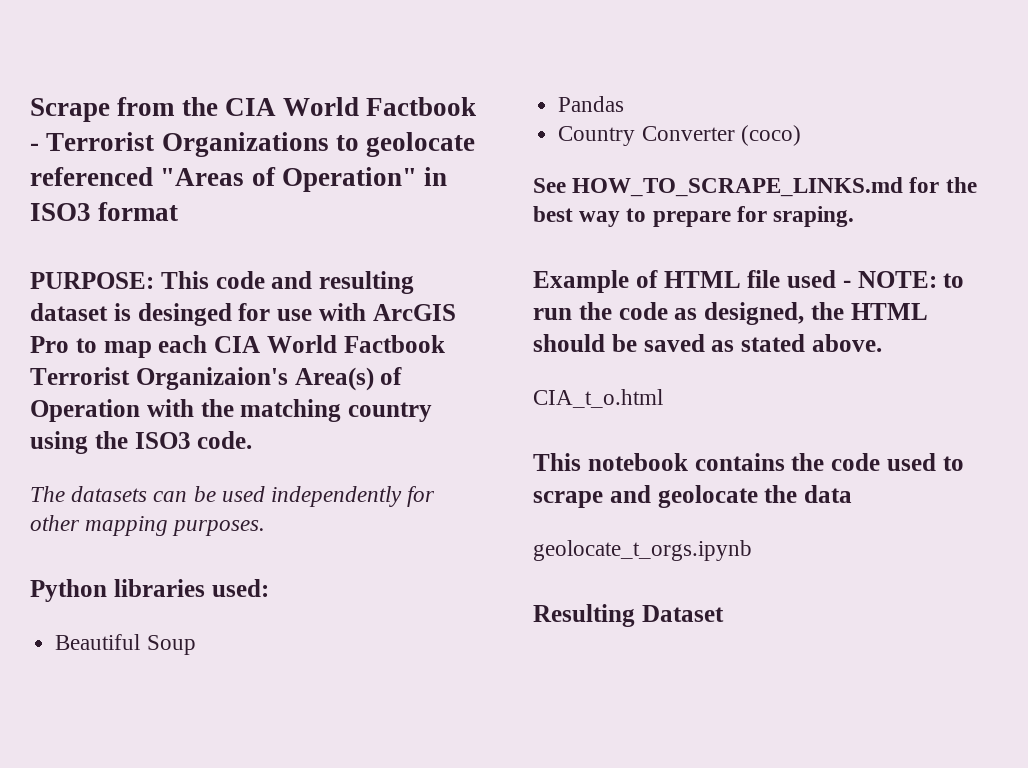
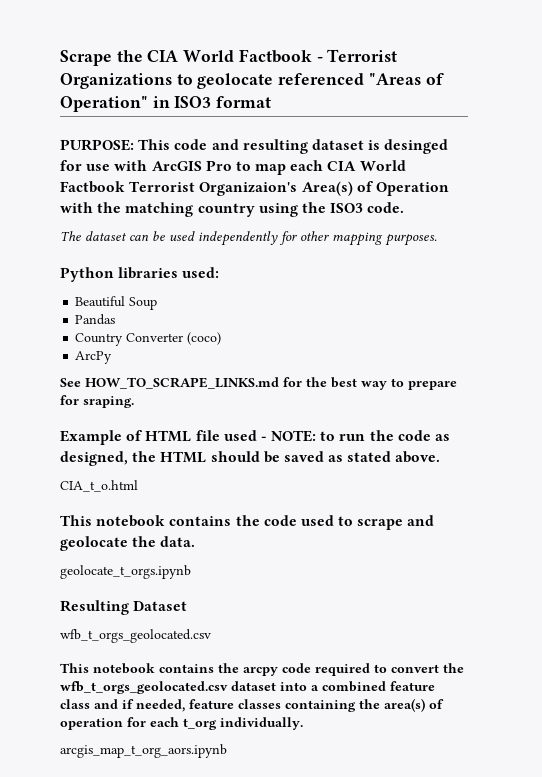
- Scrape from the CIA World Factbook - Terrorist Organizations to geolocate referenced "Areas of Operation" in ISO3 format
+ Scrape the CIA World Factbook - Terrorist Organizations to geolocate referenced "Areas of Operation" in ISO3 format
- The datasets can be used independently for other mapping purposes.
+ The dataset can be used independently for other mapping purposes.
+ ArcPy
- This notebook contains the code used to scrape and geolocate the data
+ This notebook contains the code used to scrape and geolocate the data.
  Resulting Dataset
+ wfb_t_orgs_geolocated.csv
+ This notebook contains the arcpy code required to convert the wfb_t_orgs_geolocated.csv dataset into a combined feature class and if needed, feature classes containing the area(s) of operation for each t_org individually.
+ arcgis_map_t_org_aors.ipynb

